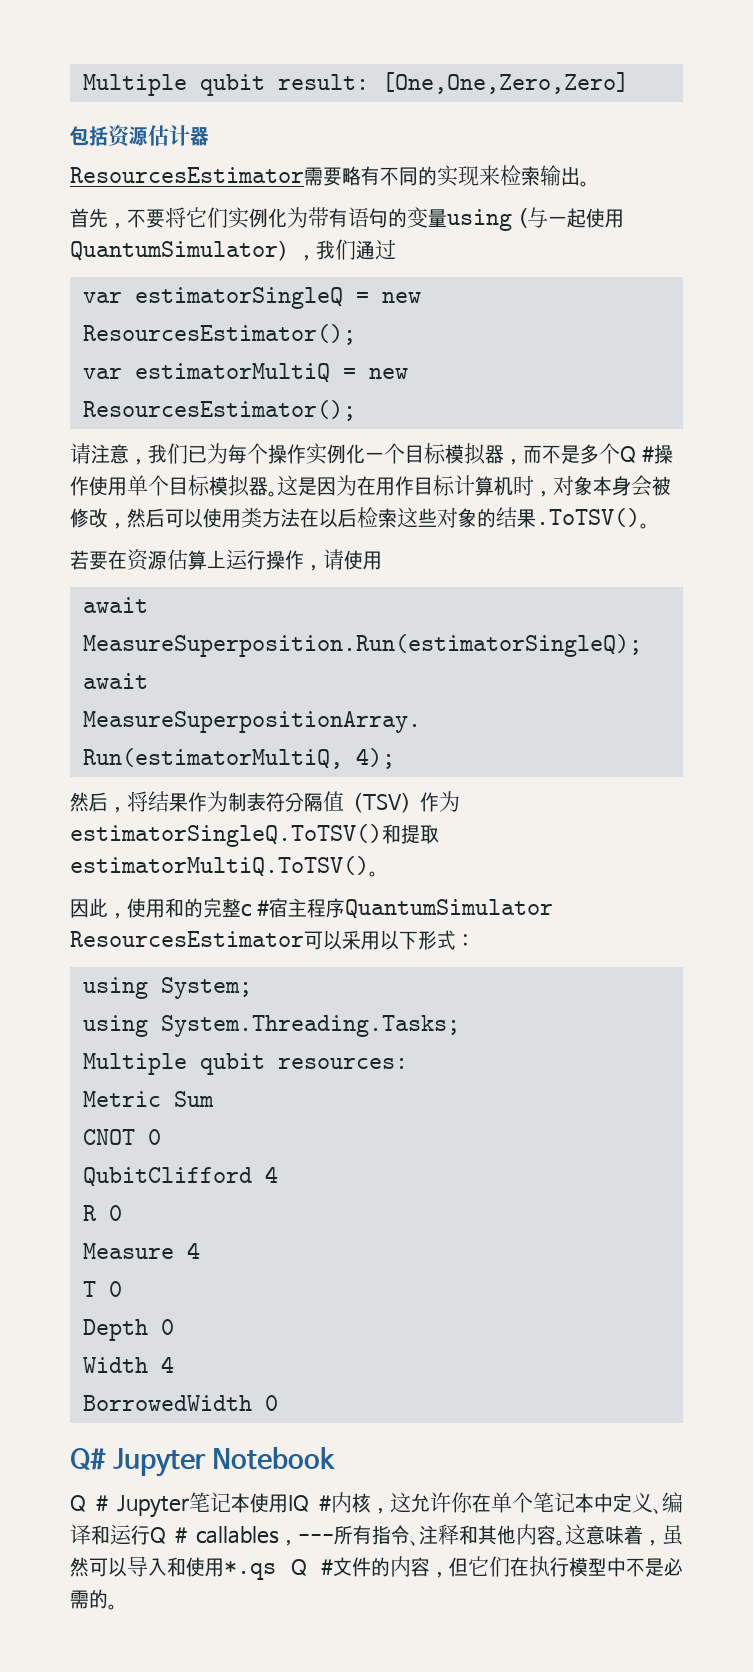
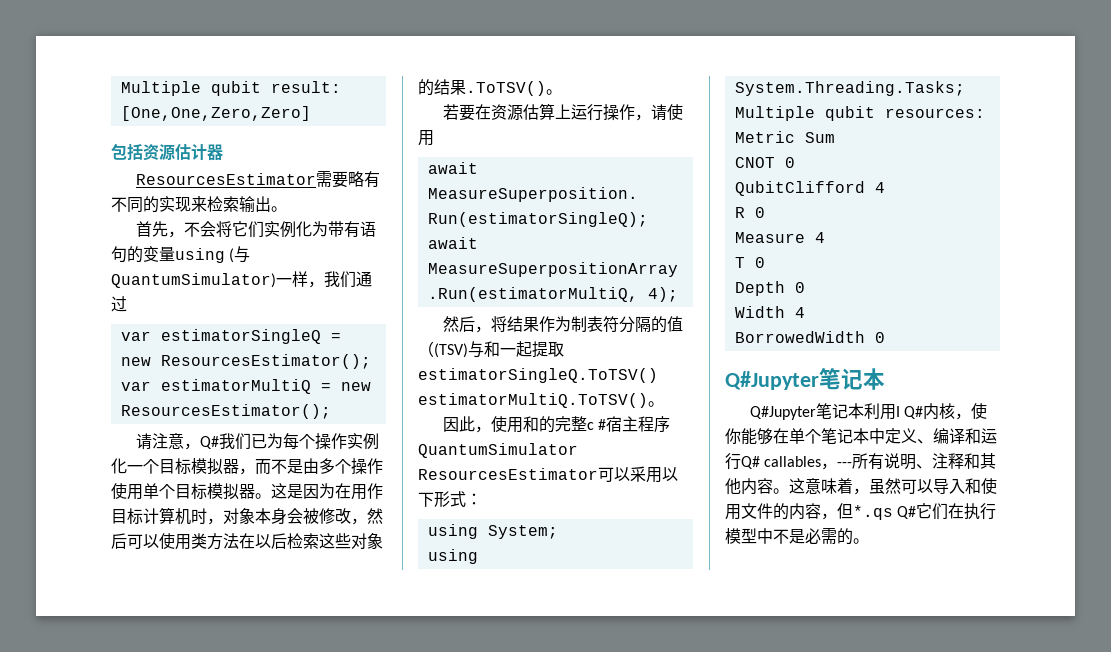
- 首先，不要将它们实例化为带有语句的变量using (与一起使用QuantumSimulator），我们通过
+ 首先，不会将它们实例化为带有语句的变量using (与QuantumSimulator)一样，我们通过
- 请注意，我们已为每个操作实例化一个目标模拟器，而不是多个Q #操作使用单个目标模拟器。
+ 请注意，Q#我们已为每个操作实例化一个目标模拟器，而不是由多个操作使用单个目标模拟器。
- 然后，将结果作为制表符分隔值（TSV）作为estimatorSingleQ.ToTSV()和提取estimatorMultiQ.ToTSV()。
+ 然后，将结果作为制表符分隔的值（(TSV)与和一起提取estimatorSingleQ.ToTSV() estimatorMultiQ.ToTSV()。
  BorrowedWidth 0
- Q# Jupyter Notebook
- Q # Jupyter笔记本使用IQ #内核，这允许你在单个笔记本中定义、编译和运行Q # callables，---所有指令、注释和其他内容。
+ Q#Jupyter笔记本
+ Q#Jupyter笔记本利用I Q#内核，使你能够在单个笔记本中定义、编译和运行Q# callables，---所有说明、注释和其他内容。
- 这意味着，虽然可以导入和使用*.qs Q #文件的内容，但它们在执行模型中不是必需的。
+ 这意味着，虽然可以导入和使用文件的内容，但*.qs Q#它们在执行模型中不是必需的。

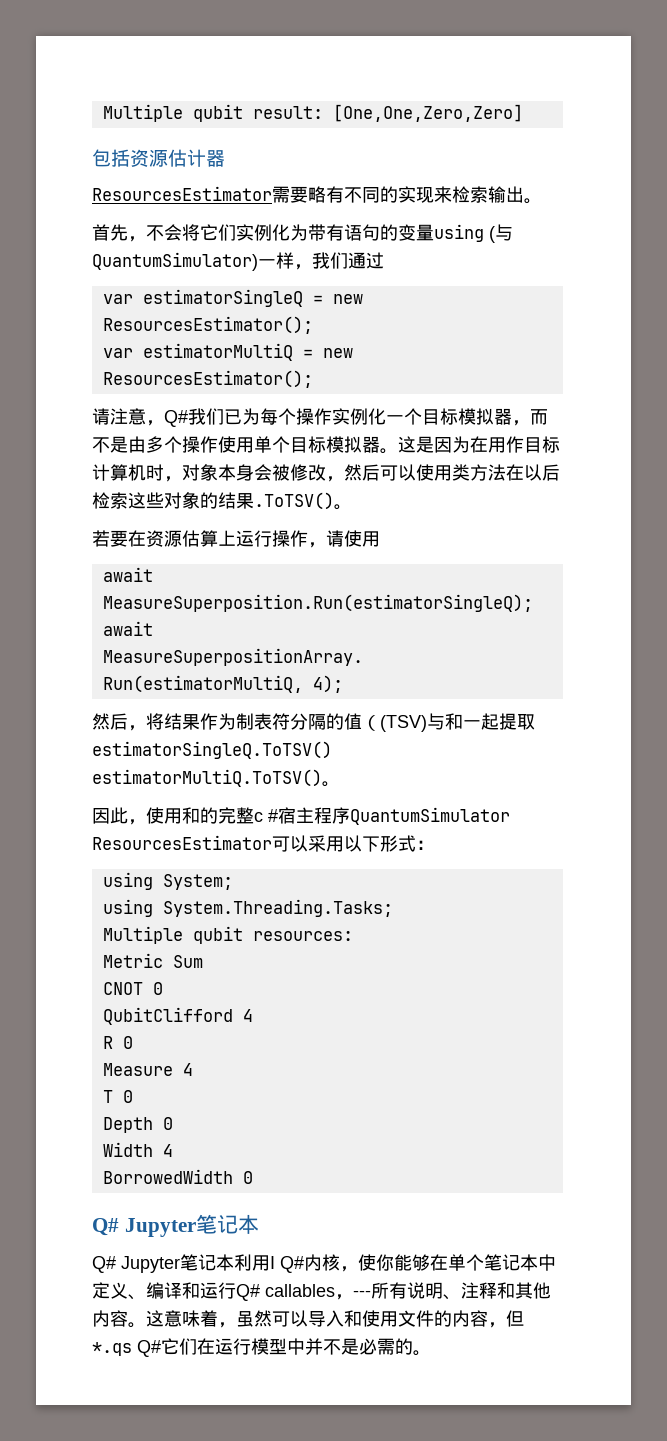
  BorrowedWidth 0
- Q#Jupyter笔记本
+ Q# Jupyter笔记本
- Q#Jupyter笔记本利用I Q#内核，使你能够在单个笔记本中定义、编译和运行Q# callables，---所有说明、注释和其他内容。
+ Q# Jupyter笔记本利用I Q#内核，使你能够在单个笔记本中定义、编译和运行Q# callables，---所有说明、注释和其他内容。
- 这意味着，虽然可以导入和使用文件的内容，但*.qs Q#它们在执行模型中不是必需的。
+ 这意味着，虽然可以导入和使用文件的内容，但*.qs Q#它们在运行模型中并不是必需的。

